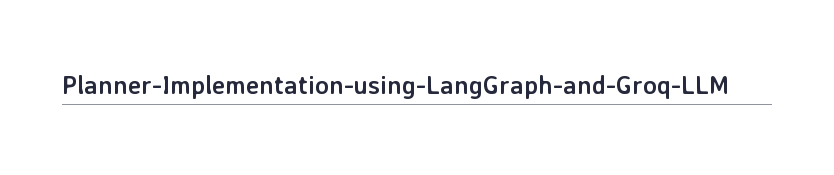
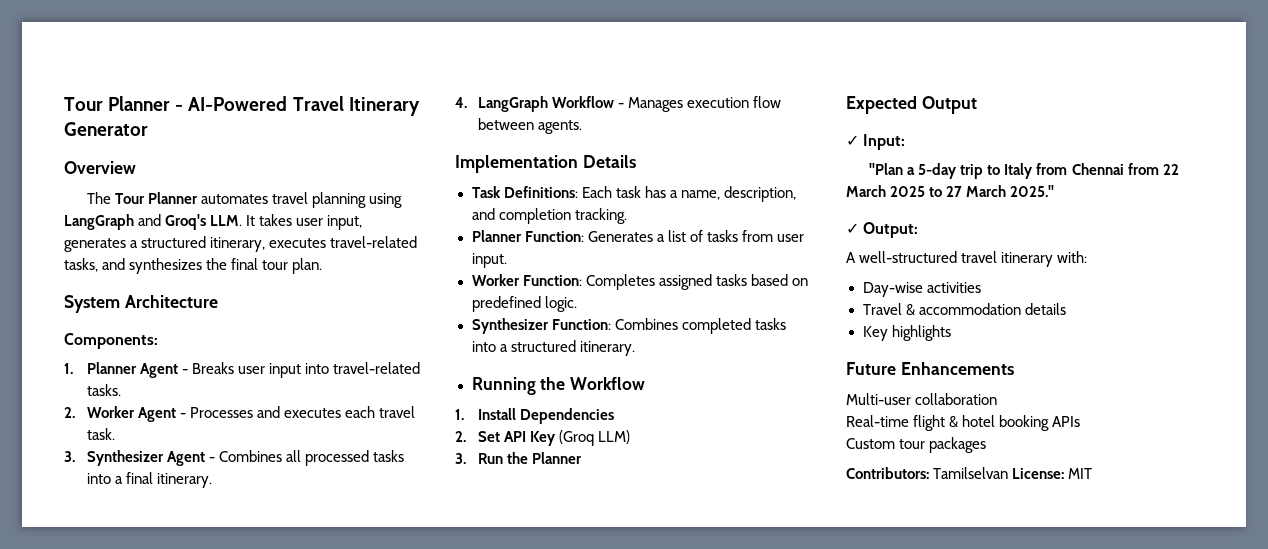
- Planner-Implementation-using-LangGraph-and-Groq-LLM
+ Tour Planner - AI-Powered Travel Itinerary Generator
+ Overview
+ The Tour Planner automates travel planning using LangGraph and Groq's LLM. It takes user input, generates a structured itinerary, executes travel-related tasks, and synthesizes the final tour plan.
+ System Architecture
+ Components:
+ 1. Planner Agent - Breaks user input into travel-related tasks.
+ 2. Worker Agent - Processes and executes each travel task.
+ 3. Synthesizer Agent - Combines all processed tasks into a final itinerary.
+ 4. LangGraph Workflow - Manages execution flow between agents.
+ Implementation Details
+ Task Definitions: Each task has a name, description, and completion tracking.
+ Planner Function: Generates a list of tasks from user input.
+ Worker Function: Completes assigned tasks based on predefined logic.
+ Synthesizer Function: Combines completed tasks into a structured itinerary.
+ Running the Workflow
+ 1. Install Dependencies
+ 2. Set API Key (Groq LLM)
+ 3. Run the Planner
+ Expected Output
+ ✓ Input:
+ "Plan a 5-day trip to Italy from Chennai from 22 March 2025 to 27 March 2025."
+ ✓ Output:
+ A well-structured travel itinerary with:
+ Day-wise activities
+ Travel & accommodation details
+ Key highlights
+ Future Enhancements
+ Multi-user collaboration
+ Real-time flight & hotel booking APIs
+ Custom tour packages
+ Contributors: Tamilselvan License: MIT

